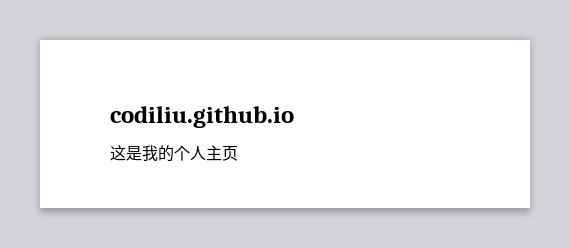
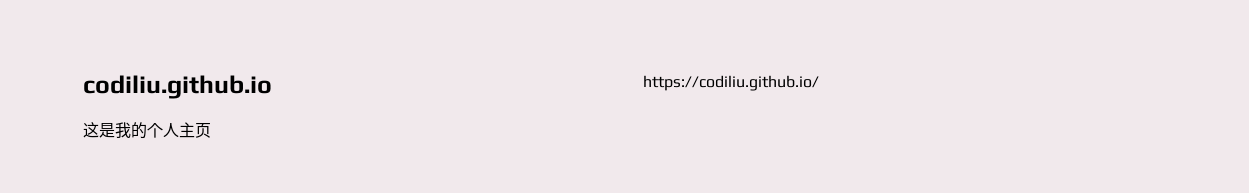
+ https://codiliu.github.io/

